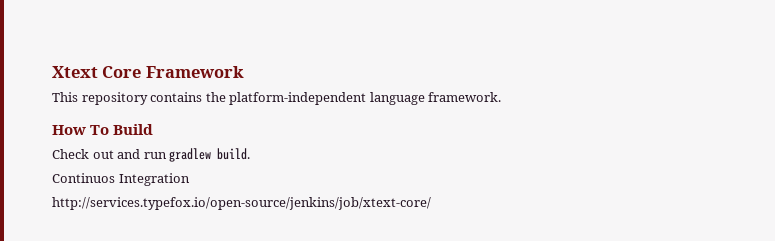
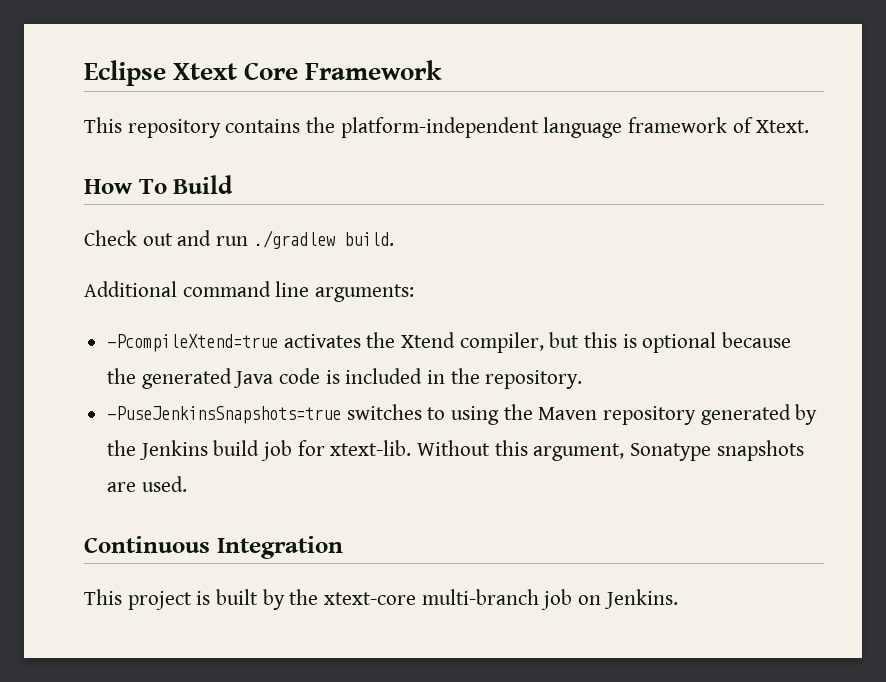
- Xtext Core Framework
+ Eclipse Xtext Core Framework
- This repository contains the platform-independent language framework.
+ This repository contains the platform-independent language framework of Xtext.
- Check out and run gradlew build.
+ Check out and run ./gradlew build.
- Continuos Integration
- http://services.typefox.io/open-source/jenkins/job/xtext-core/
+ Additional command line arguments:
+ -PcompileXtend=true activates the Xtend compiler, but this is optional because the generated Java code is included in the repository.
+ -PuseJenkinsSnapshots=true switches to using the Maven repository generated by the Jenkins build job for xtext-lib. Without this argument, Sonatype snapshots are used.
+ Continuous Integration
+ This project is built by the xtext-core multi-branch job on Jenkins.

